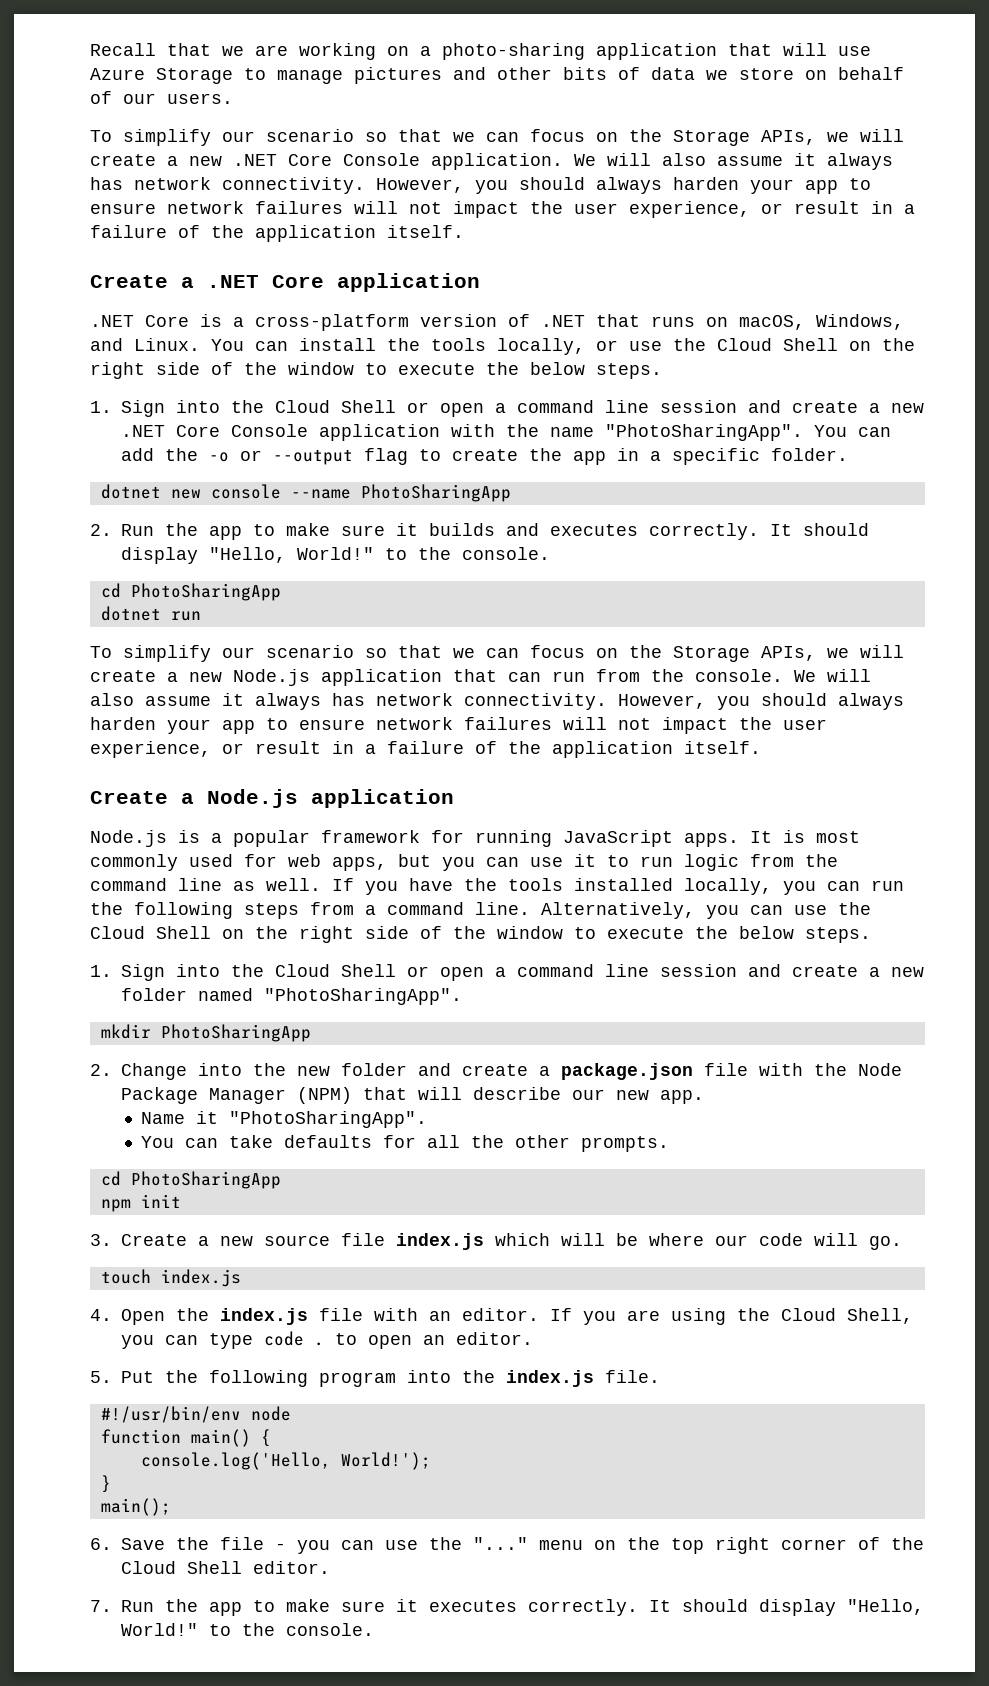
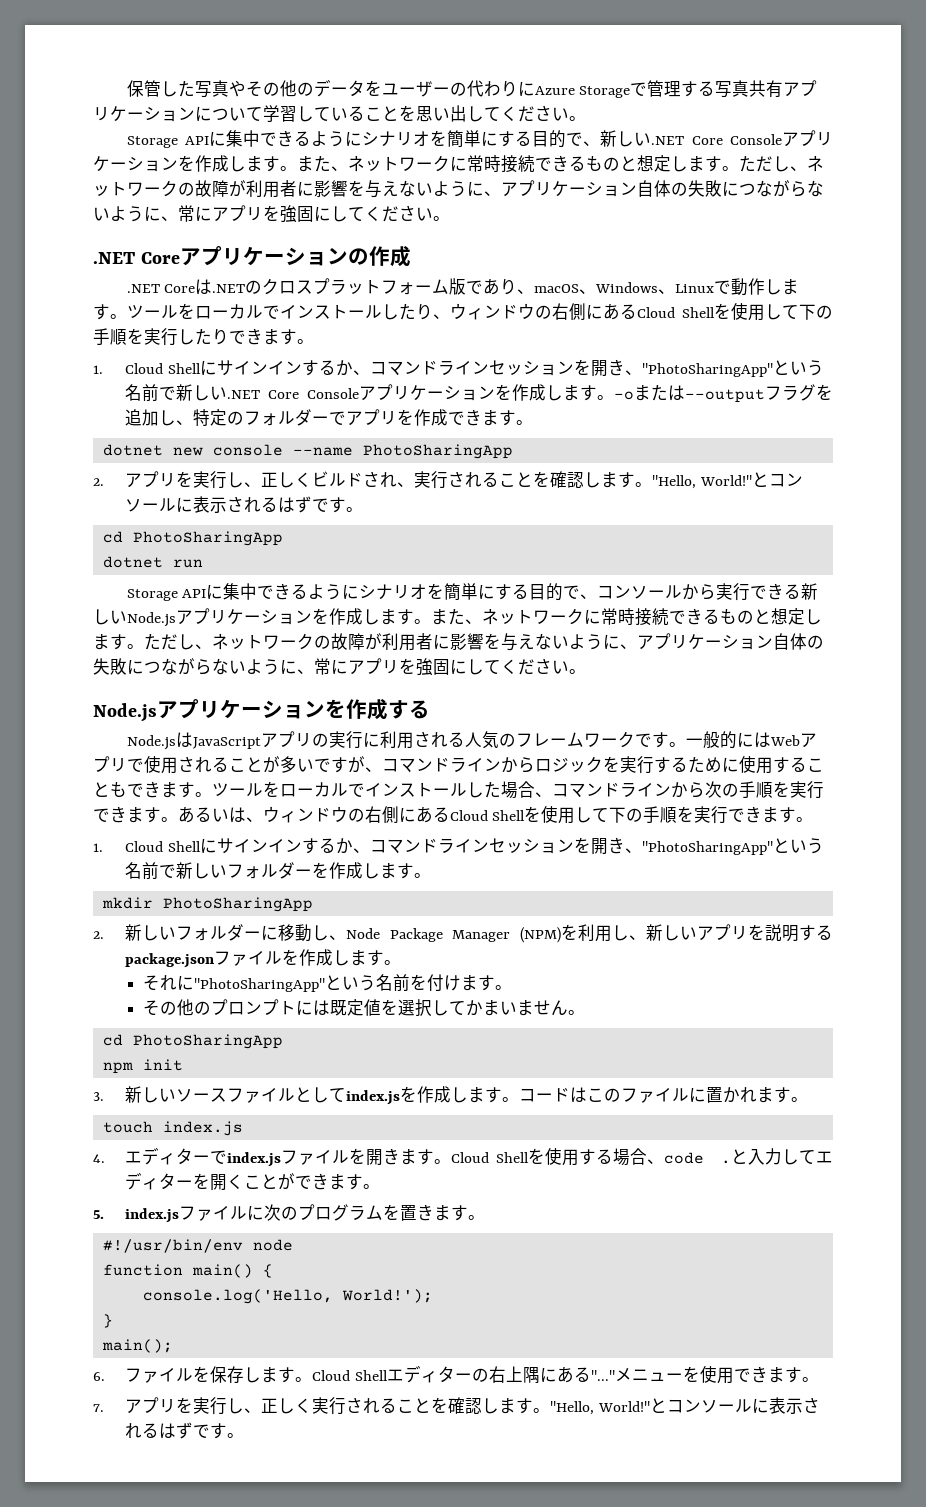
- Recall that we are working on a photo-sharing application that will use Azure Storage to manage pictures and other bits of data we store on behalf of our users.
- To simplify our scenario so that we can focus on the Storage APIs, we will create a new .NET Core Console application. We will also assume it always has network connectivity. However, you should always harden your app to ensure network failures will not impact the user experience, or result in a failure of the application itself.
- Create a .NET Core application
- .NET Core is a cross-platform version of .NET that runs on macOS, Windows, and Linux. You can install the tools locally, or use the Cloud Shell on the right side of the window to execute the below steps.
- 1. Sign into the Cloud Shell or open a command line session and create a new .NET Core Console application with the name "PhotoSharingApp". You can add the -o or --output flag to create the app in a specific folder.
+ 保管した写真やその他のデータをユーザーの代わりにAzure Storageで管理する写真共有アプリケーションについて学習していることを思い出してください。
+ Storage APIに集中できるようにシナリオを簡単にする目的で、新しい.NET Core Consoleアプリケーションを作成します。また、ネットワークに常時接続できるものと想定します。ただし、ネットワークの故障が利用者に影響を与えないように、アプリケーション自体の失敗につながらないように、常にアプリを強固にしてください。
+ .NET Coreアプリケーションの作成
+ .NET Coreは.NETのクロスプラットフォーム版であり、macOS、Windows、Linuxで動作します。ツールをローカルでインストールしたり、ウィンドウの右側にあるCloud Shellを使用して下の手順を実行したりできます。
+ 1. Cloud Shellにサインインするか、コマンドラインセッションを開き、"PhotoSharingApp"という名前で新しい.NET Core Consoleアプリケーションを作成します。-oまたは--outputフラグを追加し、特定のフォルダーでアプリを作成できます。
- 2. Run the app to make sure it builds and executes correctly. It should display "Hello, World!" to the console.
+ 2.アプリを実行し、正しくビルドされ、実行されることを確認します。"Hello, World!"とコンソールに表示されるはずです。
  cd PhotoSharingApp
  dotnet run
- To simplify our scenario so that we can focus on the Storage APIs, we will create a new Node.js application that can run from the console. We will also assume it always has network connectivity. However, you should always harden your app to ensure network failures will not impact the user experience, or result in a failure of the application itself.
- Create a Node.js application
- Node.js is a popular framework for running JavaScript apps. It is most commonly used for web apps, but you can use it to run logic from the command line as well. If you have the tools installed locally, you can run the following steps from a command line. Alternatively, you can use the Cloud Shell on the right side of the window to execute the below steps.
- 1. Sign into the Cloud Shell or open a command line session and create a new folder named "PhotoSharingApp".
+ Storage APIに集中できるようにシナリオを簡単にする目的で、コンソールから実行できる新しいNode.jsアプリケーションを作成します。また、ネットワークに常時接続できるものと想定します。ただし、ネットワークの故障が利用者に影響を与えないように、アプリケーション自体の失敗につながらないように、常にアプリを強固にしてください。
+ Node.jsアプリケーションを作成する
+ Node.jsはJavaScriptアプリの実行に利用される人気のフレームワークです。一般的にはWebアプリで使用されることが多いですが、コマンドラインからロジックを実行するために使用することもできます。ツールをローカルでインストールした場合、コマンドラインから次の手順を実行できます。あるいは、ウィンドウの右側にあるCloud Shellを使用して下の手順を実行できます。
+ 1. Cloud Shellにサインインするか、コマンドラインセッションを開き、"PhotoSharingApp"という名前で新しいフォルダーを作成します。
  mkdir PhotoSharingApp
- 2. Change into the new folder and create a package.json file with the Node Package Manager (NPM) that will describe our new app.
- Name it "PhotoSharingApp".
- You can take defaults for all the other prompts.
+ 2.新しいフォルダーに移動し、Node Package Manager (NPM)を利用し、新しいアプリを説明するpackage.jsonファイルを作成します。
+ それに"PhotoSharingApp"という名前を付けます。
+ その他のプロンプトには既定値を選択してかまいません。
- 3. Create a new source file index.js which will be where our code will go.
+ 3.新しいソースファイルとしてindex.jsを作成します。コードはこのファイルに置かれます。
  touch index.js
- 4. Open the index.js file with an editor. If you are using the Cloud Shell, you can type code . to open an editor.
- 5. Put the following program into the index.js file.
+ 4.エディターでindex.jsファイルを開きます。Cloud Shellを使用する場合、code .と入力してエディターを開くことができます。
+ 5. index.jsファイルに次のプログラムを置きます。
- 6. Save the file - you can use the "..." menu on the top right corner of the Cloud Shell editor.
- 7. Run the app to make sure it executes correctly. It should display "Hello, World!" to the console.
+ 6.ファイルを保存します。Cloud Shellエディターの右上隅にある"..."メニューを使用できます。
+ 7.アプリを実行し、正しく実行されることを確認します。"Hello, World!"とコンソールに表示されるはずです。

